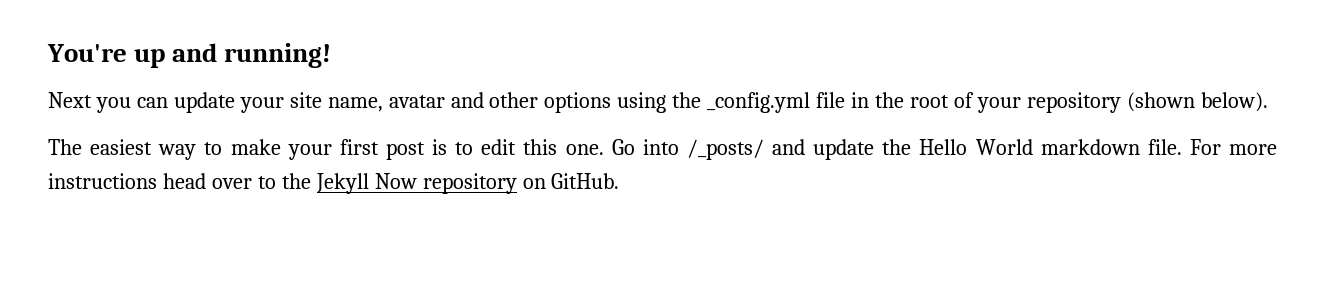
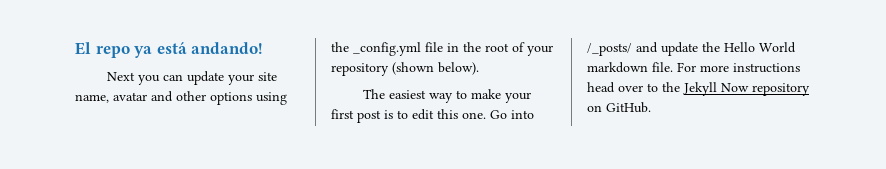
- You're up and running!
+ El repo ya está andando!

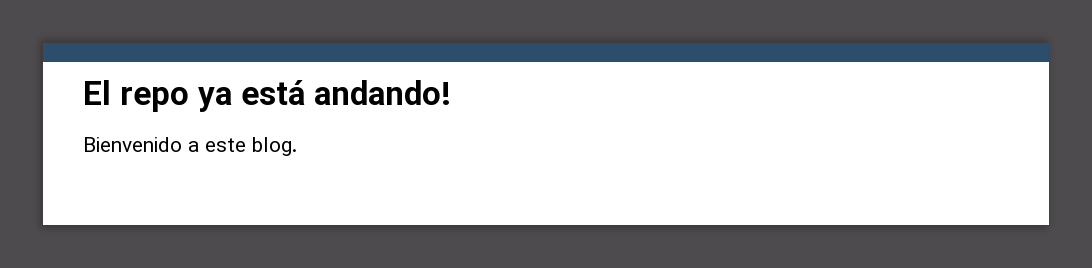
- Next you can update your site name, avatar and other options using the _config.yml file in the root of your repository (shown below).
- The easiest way to make your first post is to edit this one. Go into /_posts/ and update the Hello World markdown file. For more instructions head over to the Jekyll Now repository on GitHub.
+ Bienvenido a este blog.

